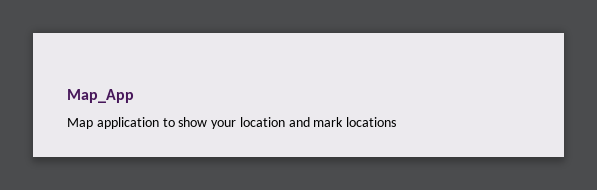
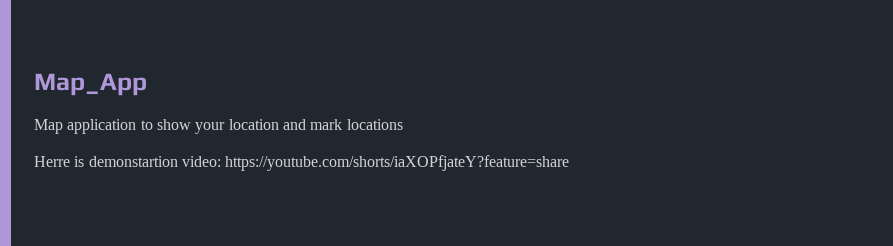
+ Herre is demonstartion video: https://youtube.com/shorts/iaXOPfjateY?feature=share

